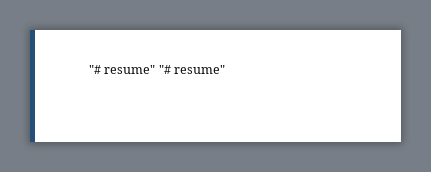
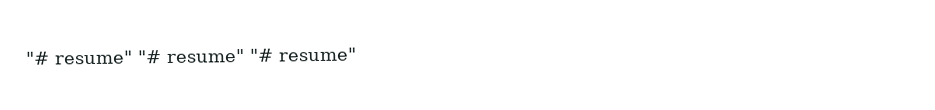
- "# resume" "# resume"
+ "# resume" "# resume" "# resume"

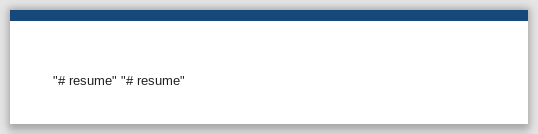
- "# resume" "# resume" "# resume"
+ "# resume" "# resume"

